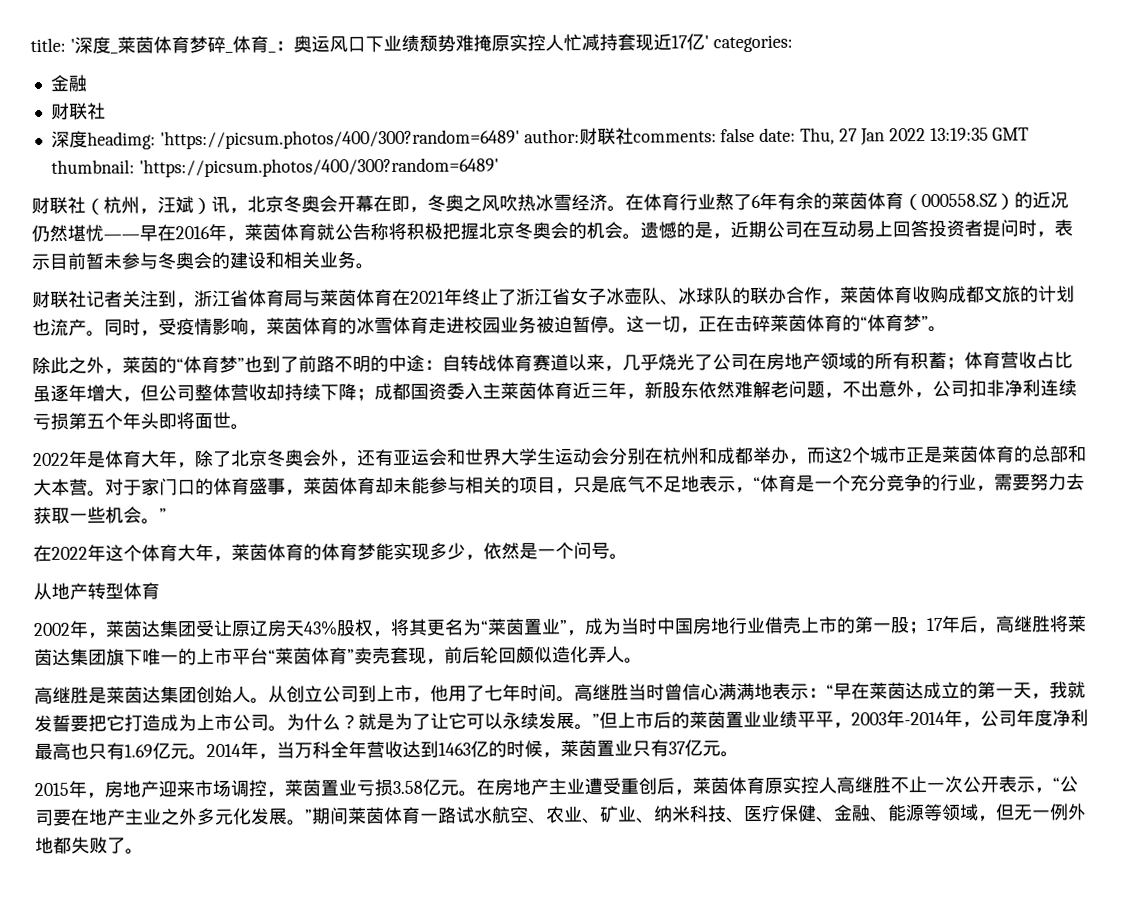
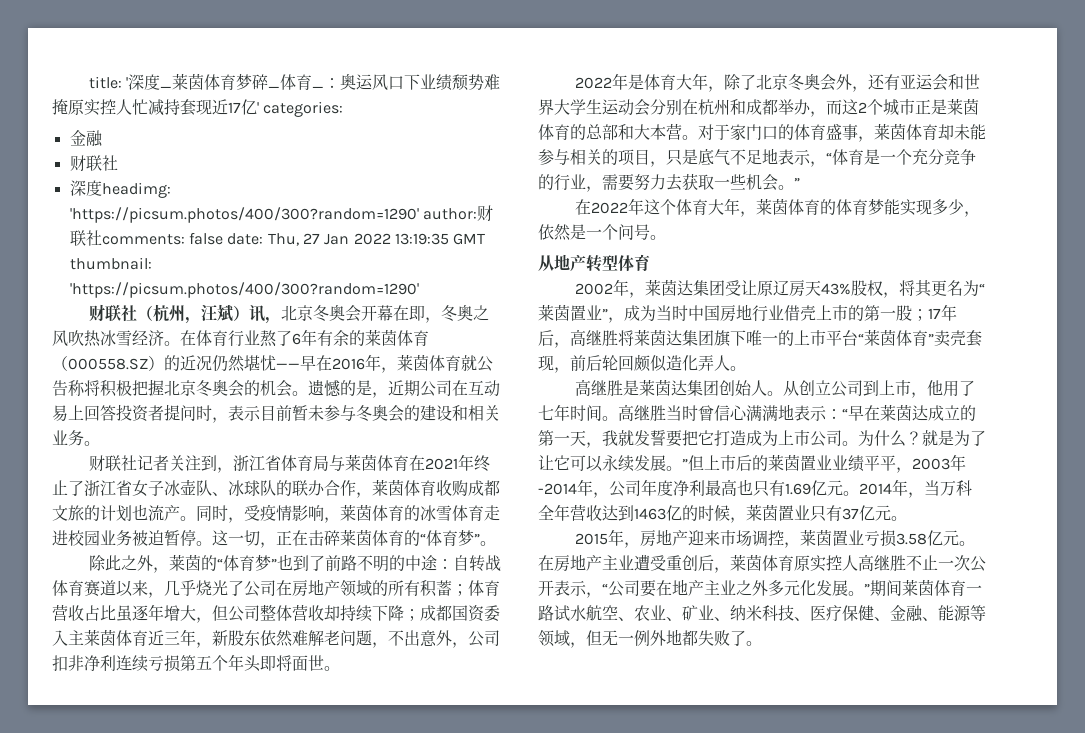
- 深度headimg: 'https://picsum.photos/400/300?random=6489' author:财联社comments: false date: Thu, 27 Jan 2022 13:19:35 GMT thumbnail: 'https://picsum.photos/400/300?random=6489'
+ 深度headimg: 'https://picsum.photos/400/300?random=1290' author:财联社comments: false date: Thu, 27 Jan 2022 13:19:35 GMT thumbnail: 'https://picsum.photos/400/300?random=1290'

